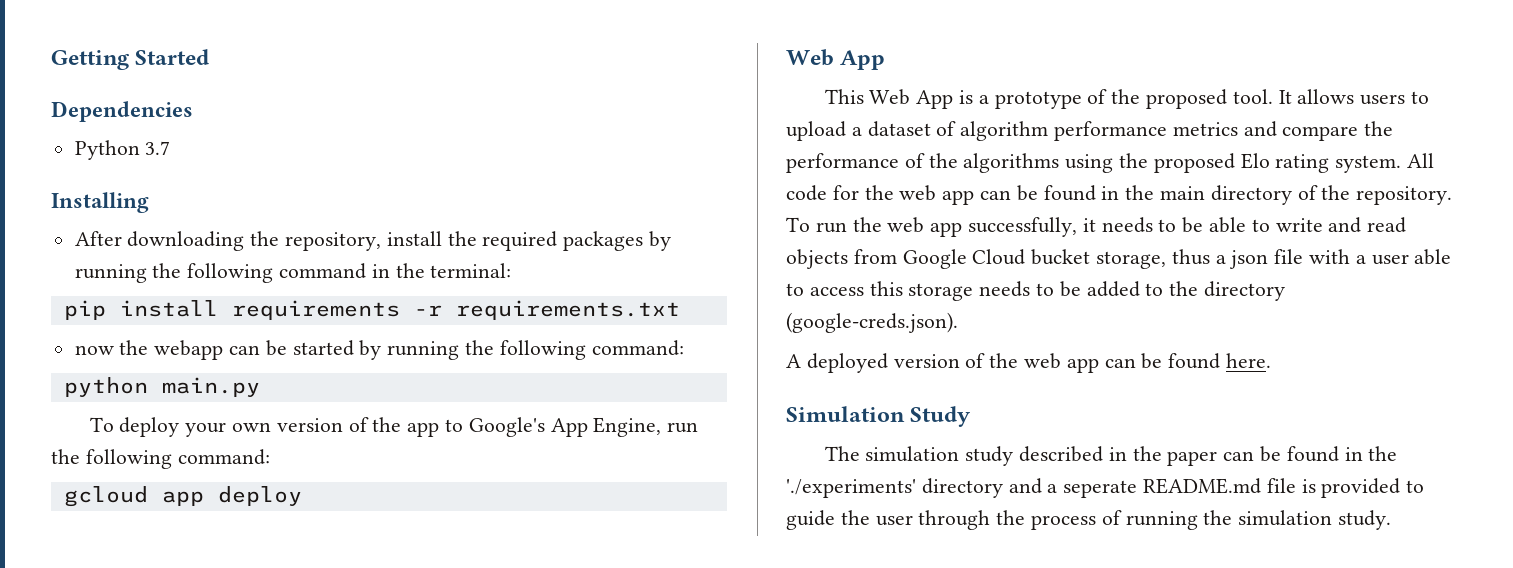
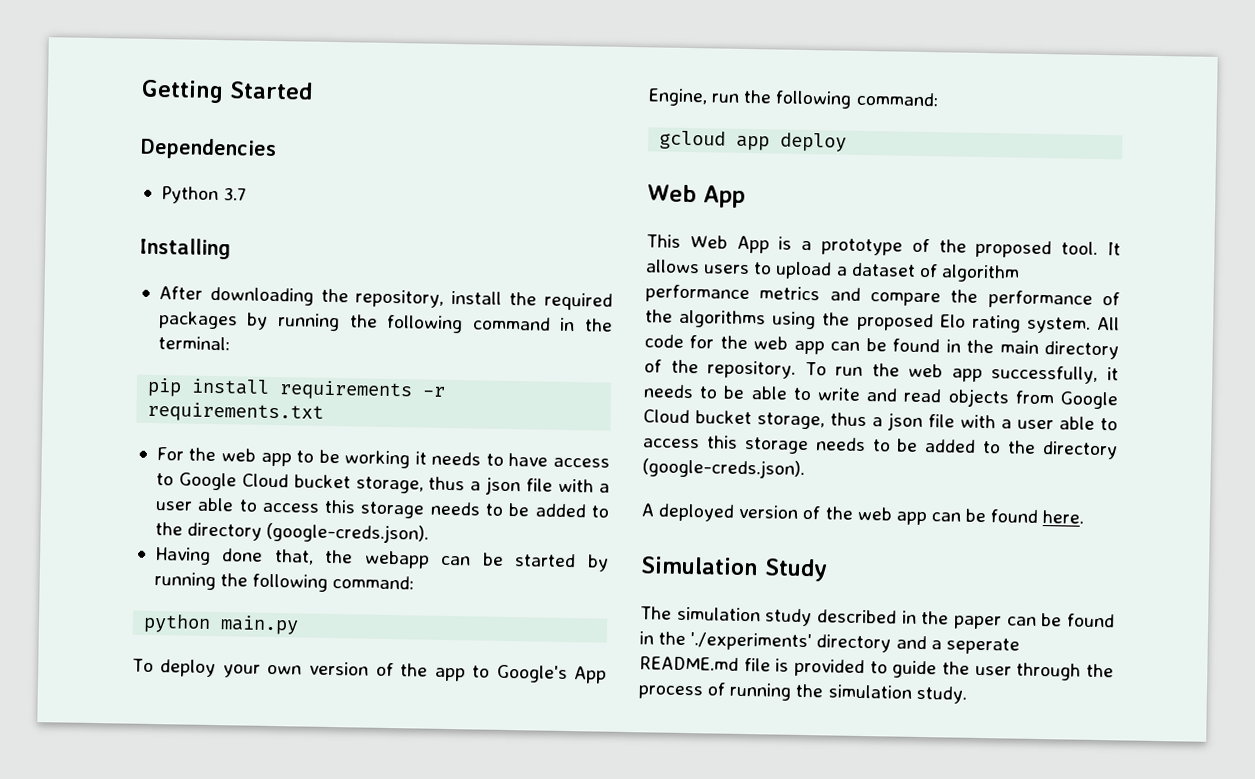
- now the webapp can be started by running the following command:
+ For the web app to be working it needs to have access to Google Cloud bucket storage, thus a json file with a user able to access this storage needs to be added to the directory (google-creds.json).
+ Having done that, the webapp can be started by running the following command:

